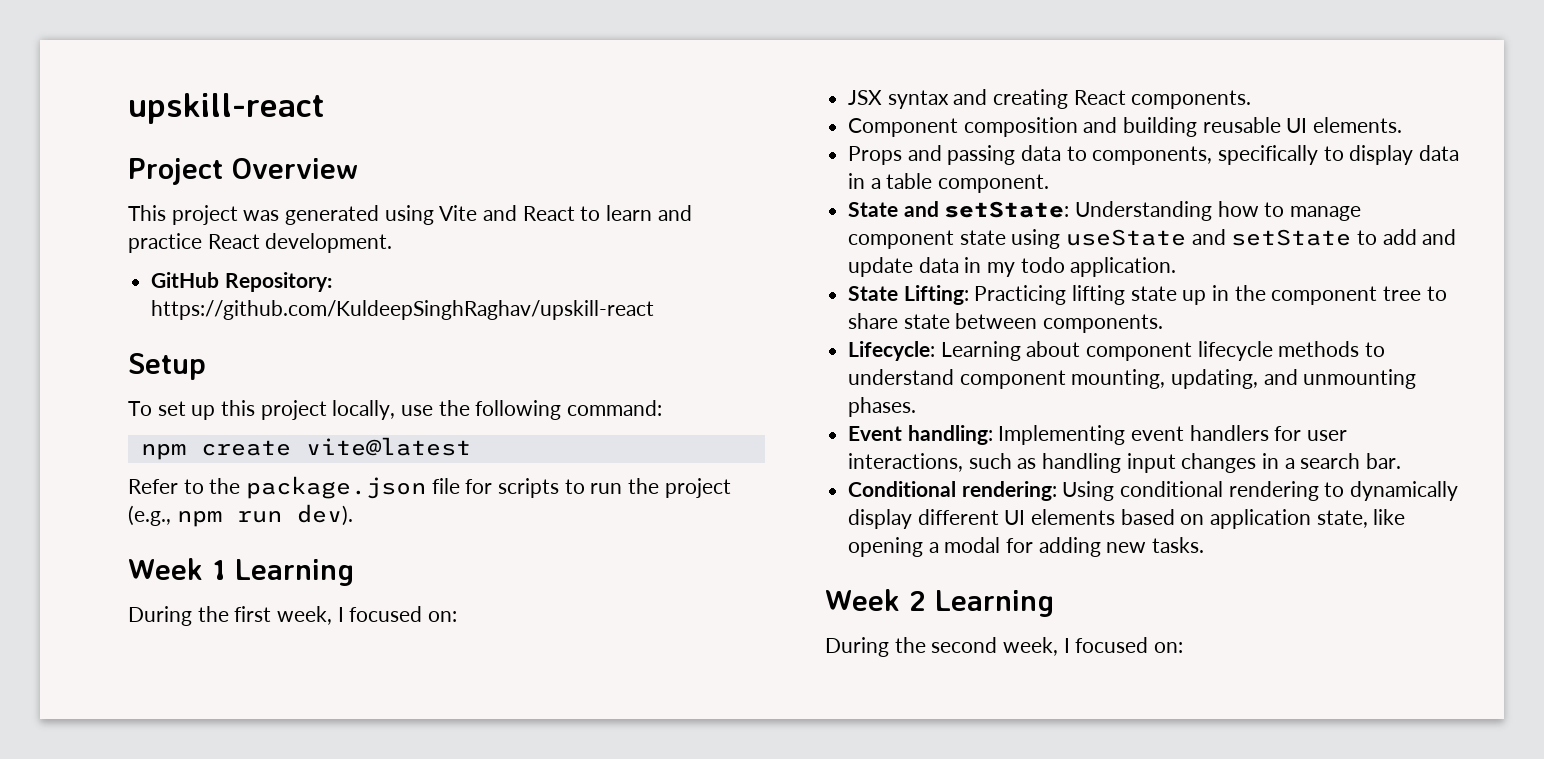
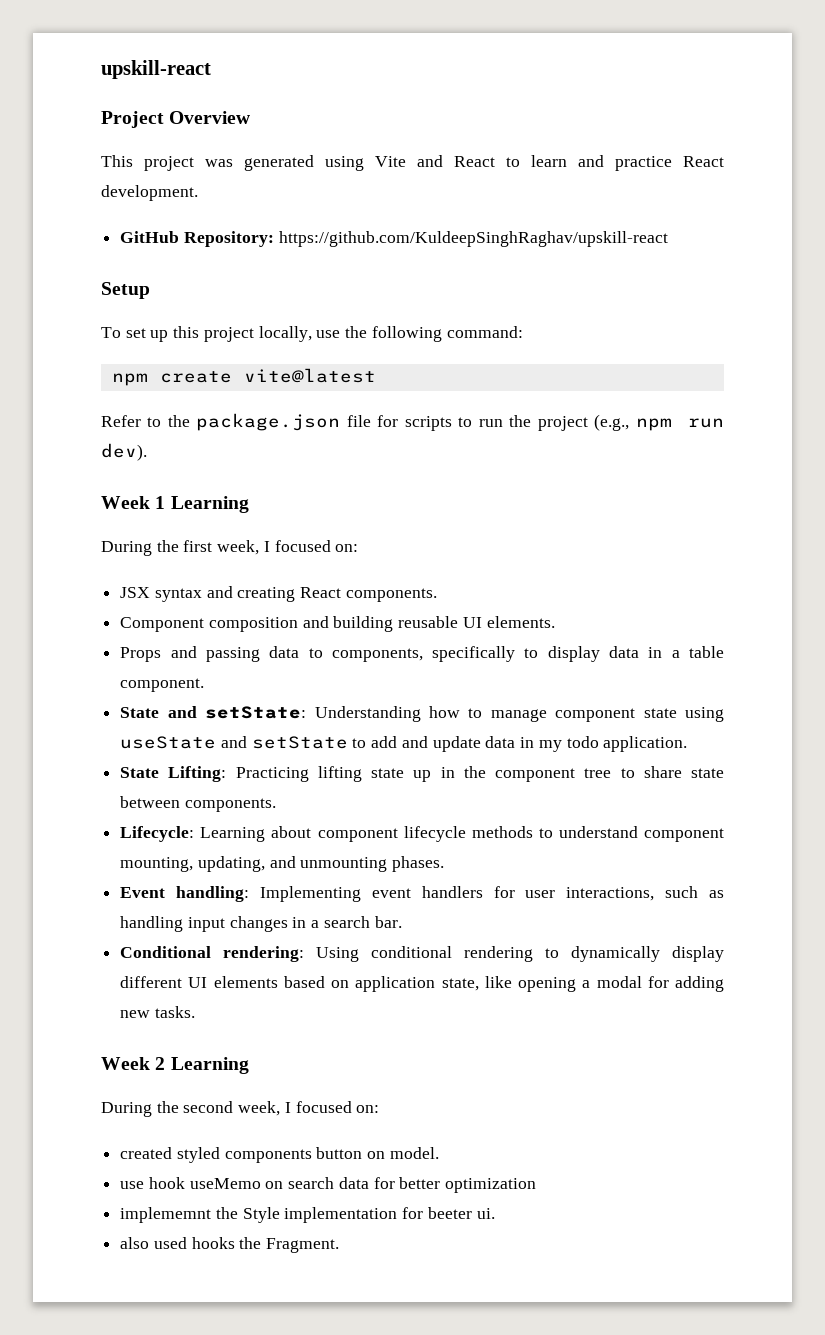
+ created styled components button on model.
+ use hook useMemo on search data for better optimization
+ implememnt the Style implementation for beeter ui.
+ also used hooks the Fragment.

